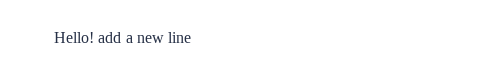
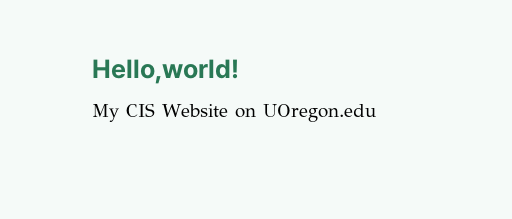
- Hello! add a new line
+ Hello,world!
+ My CIS Website on UOregon.edu

